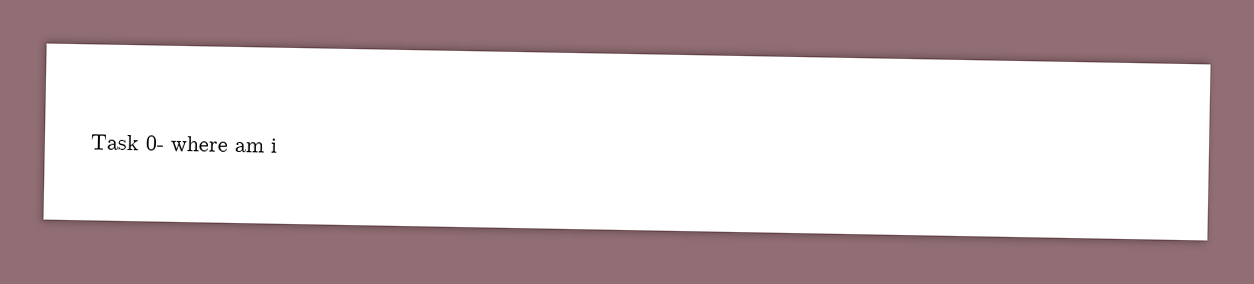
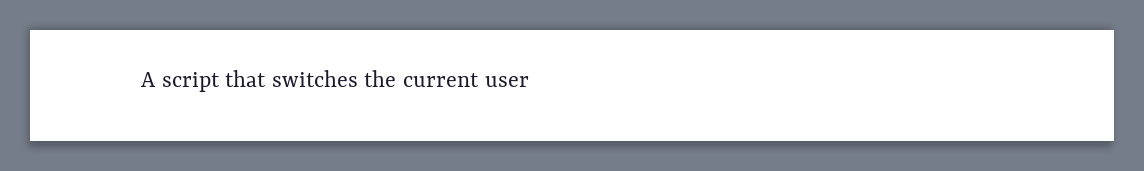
- Task 0- where am i
+ A script that switches the current user

